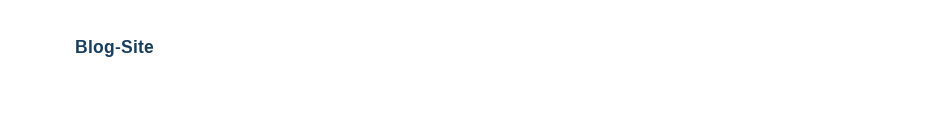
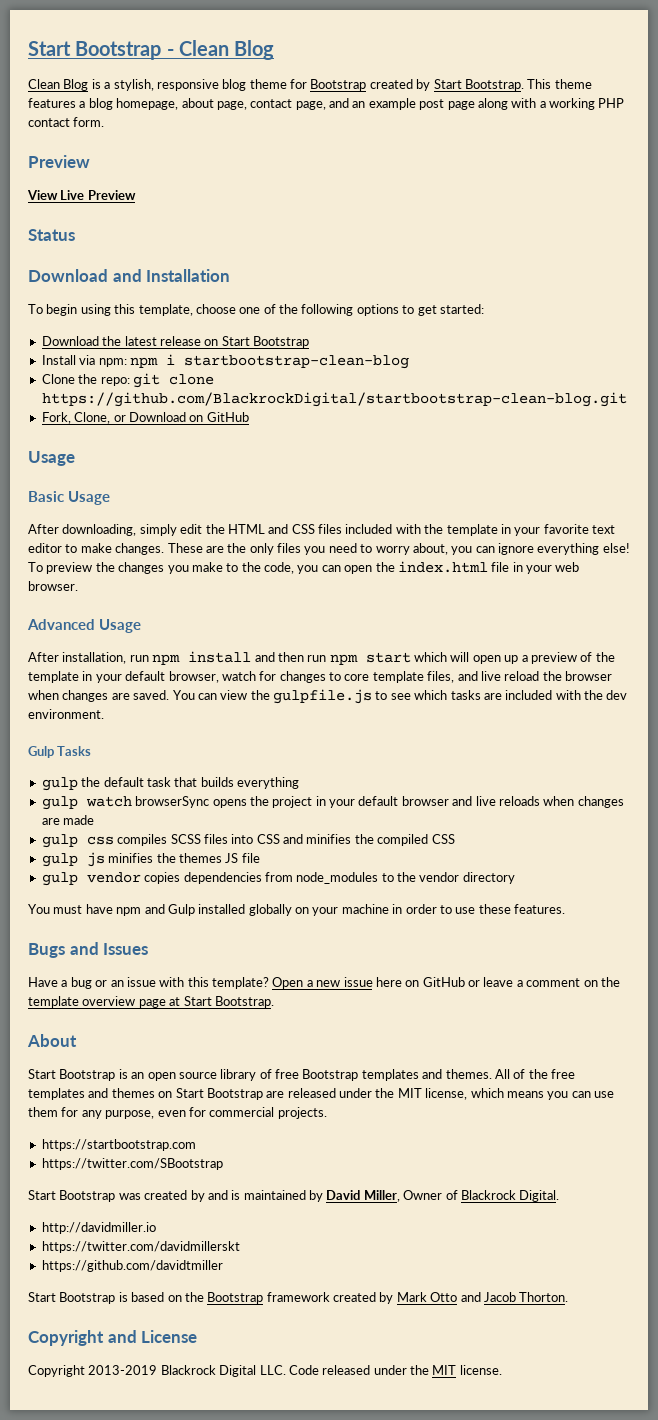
- Blog-Site
+ Start Bootstrap - Clean Blog
+ Clean Blog is a stylish, responsive blog theme for Bootstrap created by Start Bootstrap. This theme features a blog homepage, about page, contact page, and an example post page along with a working PHP contact form.
+ Preview
+ View Live Preview
+ Status
+ Download and Installation
+ To begin using this template, choose one of the following options to get started:
+ Download the latest release on Start Bootstrap
+ Install via npm: npm i startbootstrap-clean-blog
+ Clone the repo: git clone https://github.com/BlackrockDigital/startbootstrap-clean-blog.git
+ Fork, Clone, or Download on GitHub
+ Usage
+ Basic Usage
+ After downloading, simply edit the HTML and CSS files included with the template in your favorite text editor to make changes. These are the only files you need to worry about, you can ignore everything else! To preview the changes you make to the code, you can open the index.html file in your web browser.
+ Advanced Usage
+ After installation, run npm install and then run npm start which will open up a preview of the template in your default browser, watch for changes to core template files, and live reload the browser when changes are saved. You can view the gulpfile.js to see which tasks are included with the dev environment.
+ Gulp Tasks
+ gulp the default task that builds everything
+ gulp watch browserSync opens the project in your default browser and live reloads when changes are made
+ gulp css compiles SCSS files into CSS and minifies the compiled CSS
+ gulp js minifies the themes JS file
+ gulp vendor copies dependencies from node_modules to the vendor directory
+ You must have npm and Gulp installed globally on your machine in order to use these features.
+ Bugs and Issues
+ Have a bug or an issue with this template? Open a new issue here on GitHub or leave a comment on the template overview page at Start Bootstrap.
+ About
+ Start Bootstrap is an open source library of free Bootstrap templates and themes. All of the free templates and themes on Start Bootstrap are released under the MIT license, which means you can use them for any purpose, even for commercial projects.
+ https://startbootstrap.com
+ https://twitter.com/SBootstrap
+ Start Bootstrap was created by and is maintained by David Miller, Owner of Blackrock Digital.
+ http://davidmiller.io
+ https://twitter.com/davidmillerskt
+ https://github.com/davidtmiller
+ Start Bootstrap is based on the Bootstrap framework created by Mark Otto and Jacob Thorton.
+ Copyright and License
+ Copyright 2013-2019 Blackrock Digital LLC. Code released under the MIT license.

